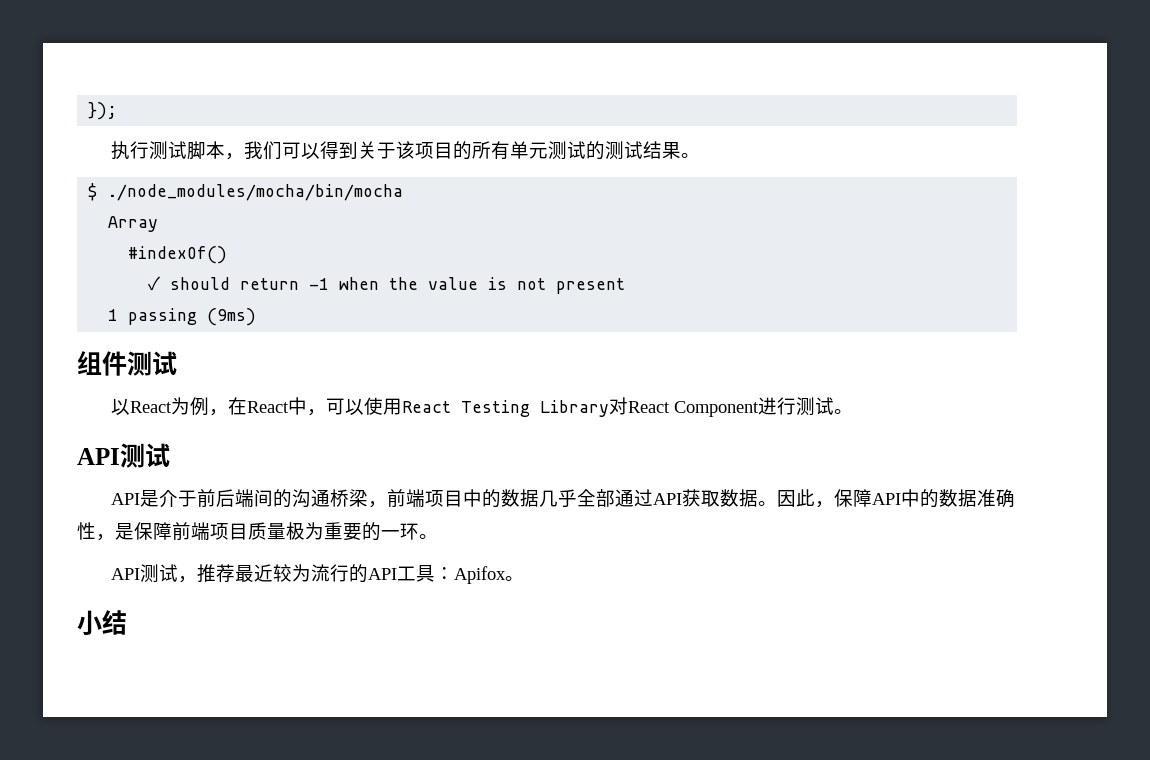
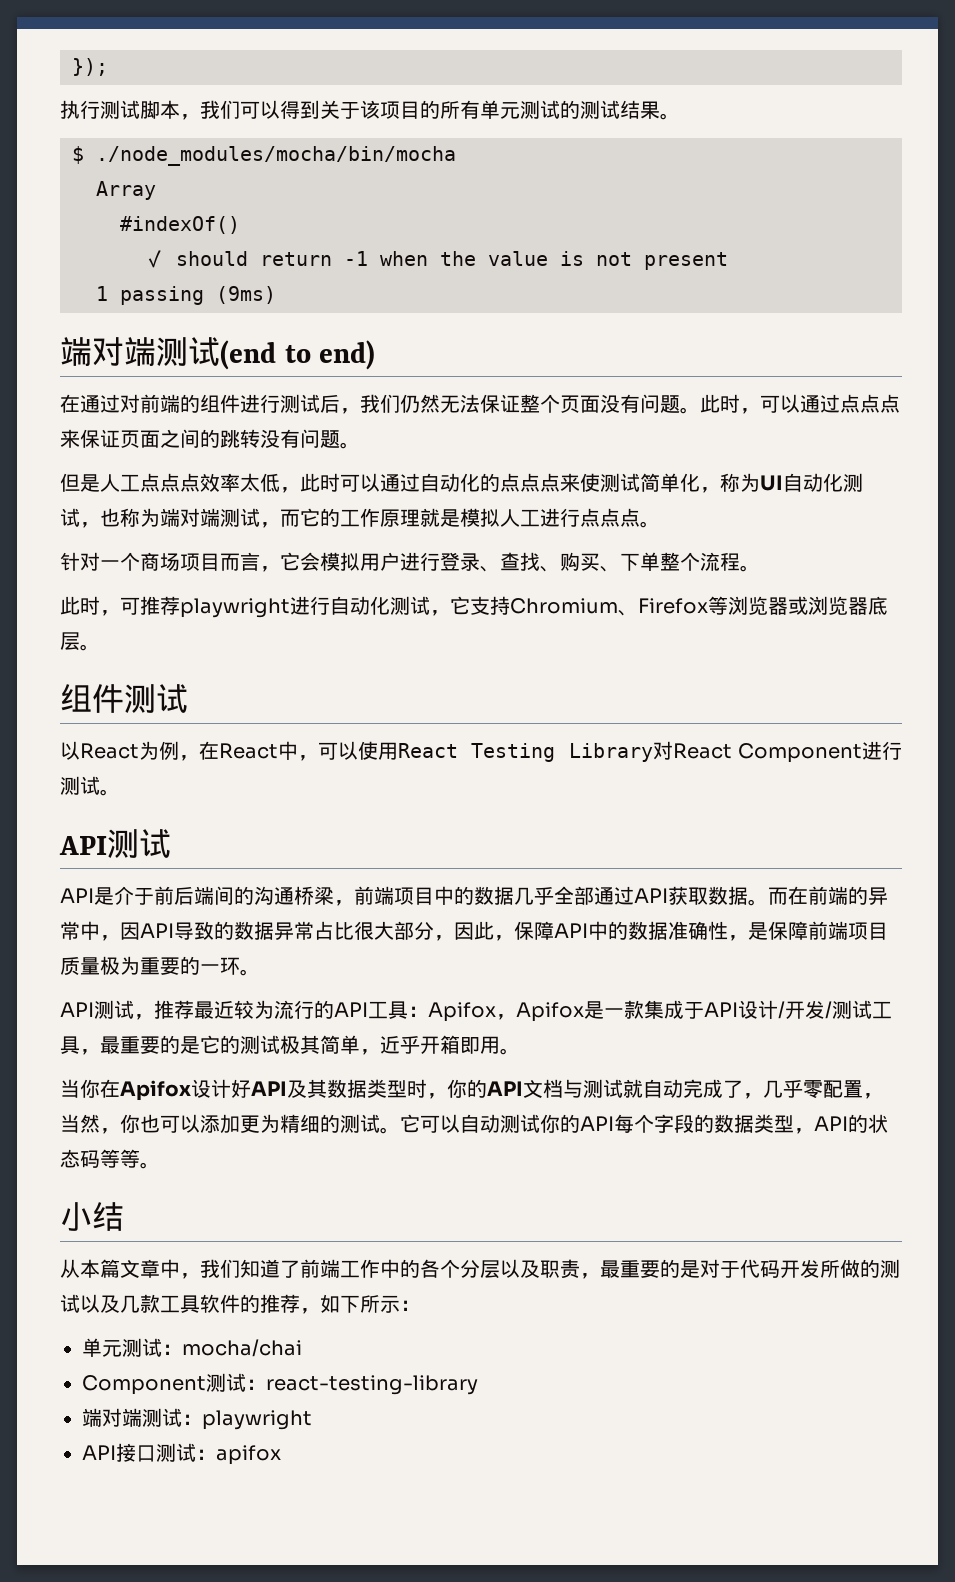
+ 端对端测试(end to end)
+ 在通过对前端的组件进行测试后，我们仍然无法保证整个页面没有问题。此时，可以通过点点点来保证页面之间的跳转没有问题。
+ 但是人工点点点效率太低，此时可以通过自动化的点点点来使测试简单化，称为UI自动化测试，也称为端对端测试，而它的工作原理就是模拟人工进行点点点。
+ 针对一个商场项目而言，它会模拟用户进行登录、查找、购买、下单整个流程。
+ 此时，可推荐playwright进行自动化测试，它支持Chromium、Firefox等浏览器或浏览器底层。
- 因此，保障API中的数据准确性，是保障前端项目质量极为重要的一环。
+ 而在前端的异常中，因API导致的数据异常占比很大部分，因此，保障API中的数据准确性，是保障前端项目质量极为重要的一环。
- API测试，推荐最近较为流行的API工具：Apifox。
+ API测试，推荐最近较为流行的API工具：Apifox，Apifox是一款集成于API设计/开发/测试工具，最重要的是它的测试极其简单，近乎开箱即用。
+ 当你在Apifox设计好API及其数据类型时，你的API文档与测试就自动完成了，几乎零配置，当然，你也可以添加更为精细的测试。它可以自动测试你的API每个字段的数据类型，API的状态码等等。
  小结
+ 从本篇文章中，我们知道了前端工作中的各个分层以及职责，最重要的是对于代码开发所做的测试以及几款工具软件的推荐，如下所示：
+ 单元测试：mocha/chai
+ Component测试：react-testing-library
+ 端对端测试：playwright
+ API接口测试：apifox

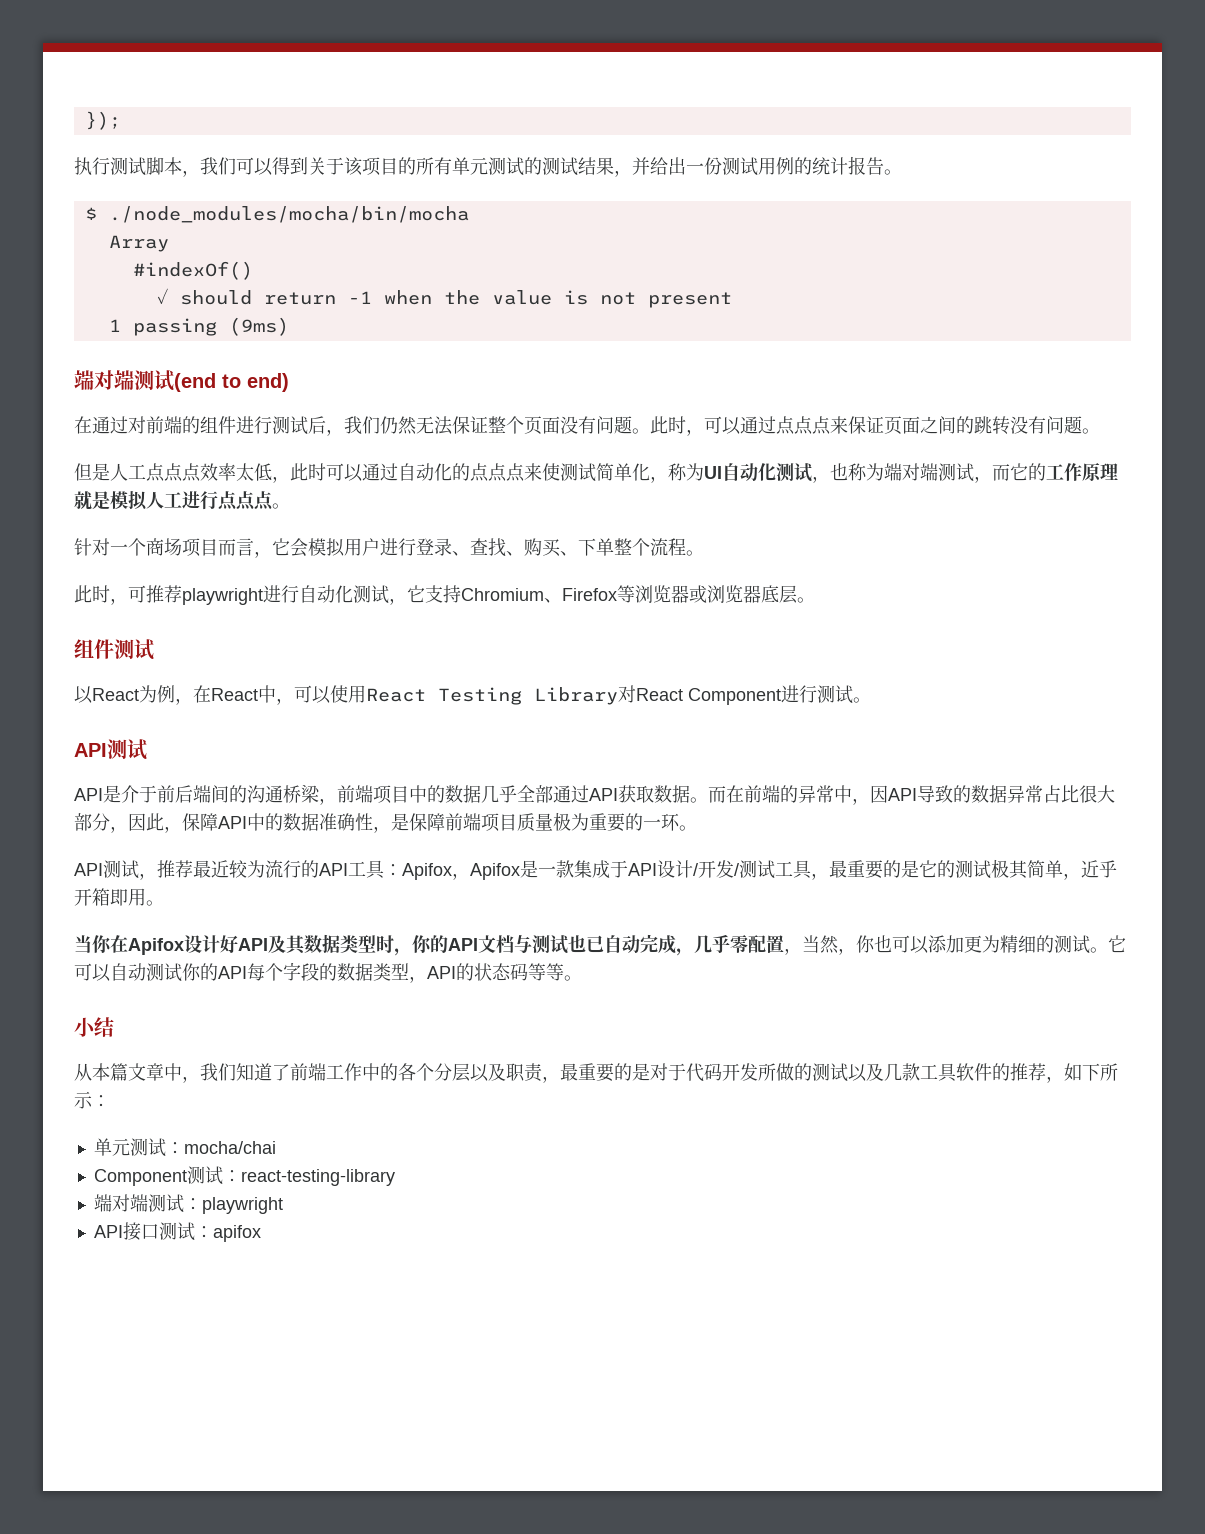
- 执行测试脚本，我们可以得到关于该项目的所有单元测试的测试结果。
+ 执行测试脚本，我们可以得到关于该项目的所有单元测试的测试结果，并给出一份测试用例的统计报告。
- 当你在Apifox设计好API及其数据类型时，你的API文档与测试就自动完成了，几乎零配置，当然，你也可以添加更为精细的测试。
+ 当你在Apifox设计好API及其数据类型时，你的API文档与测试也已自动完成，几乎零配置，当然，你也可以添加更为精细的测试。

